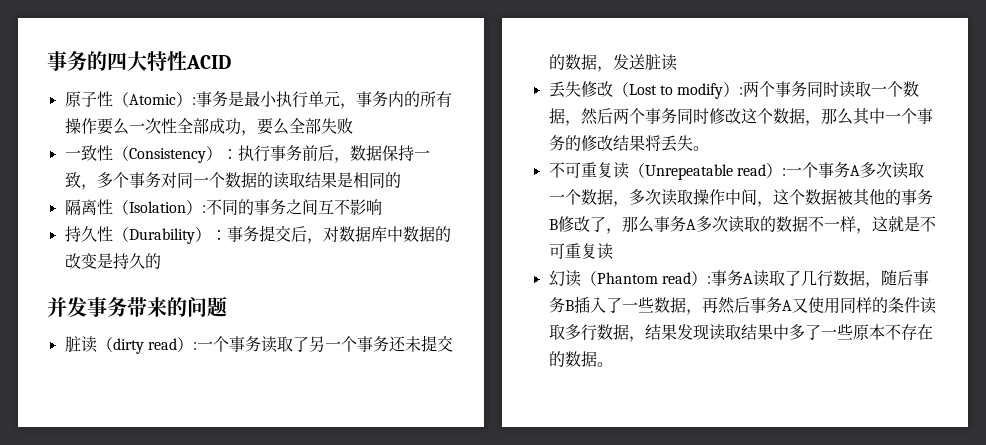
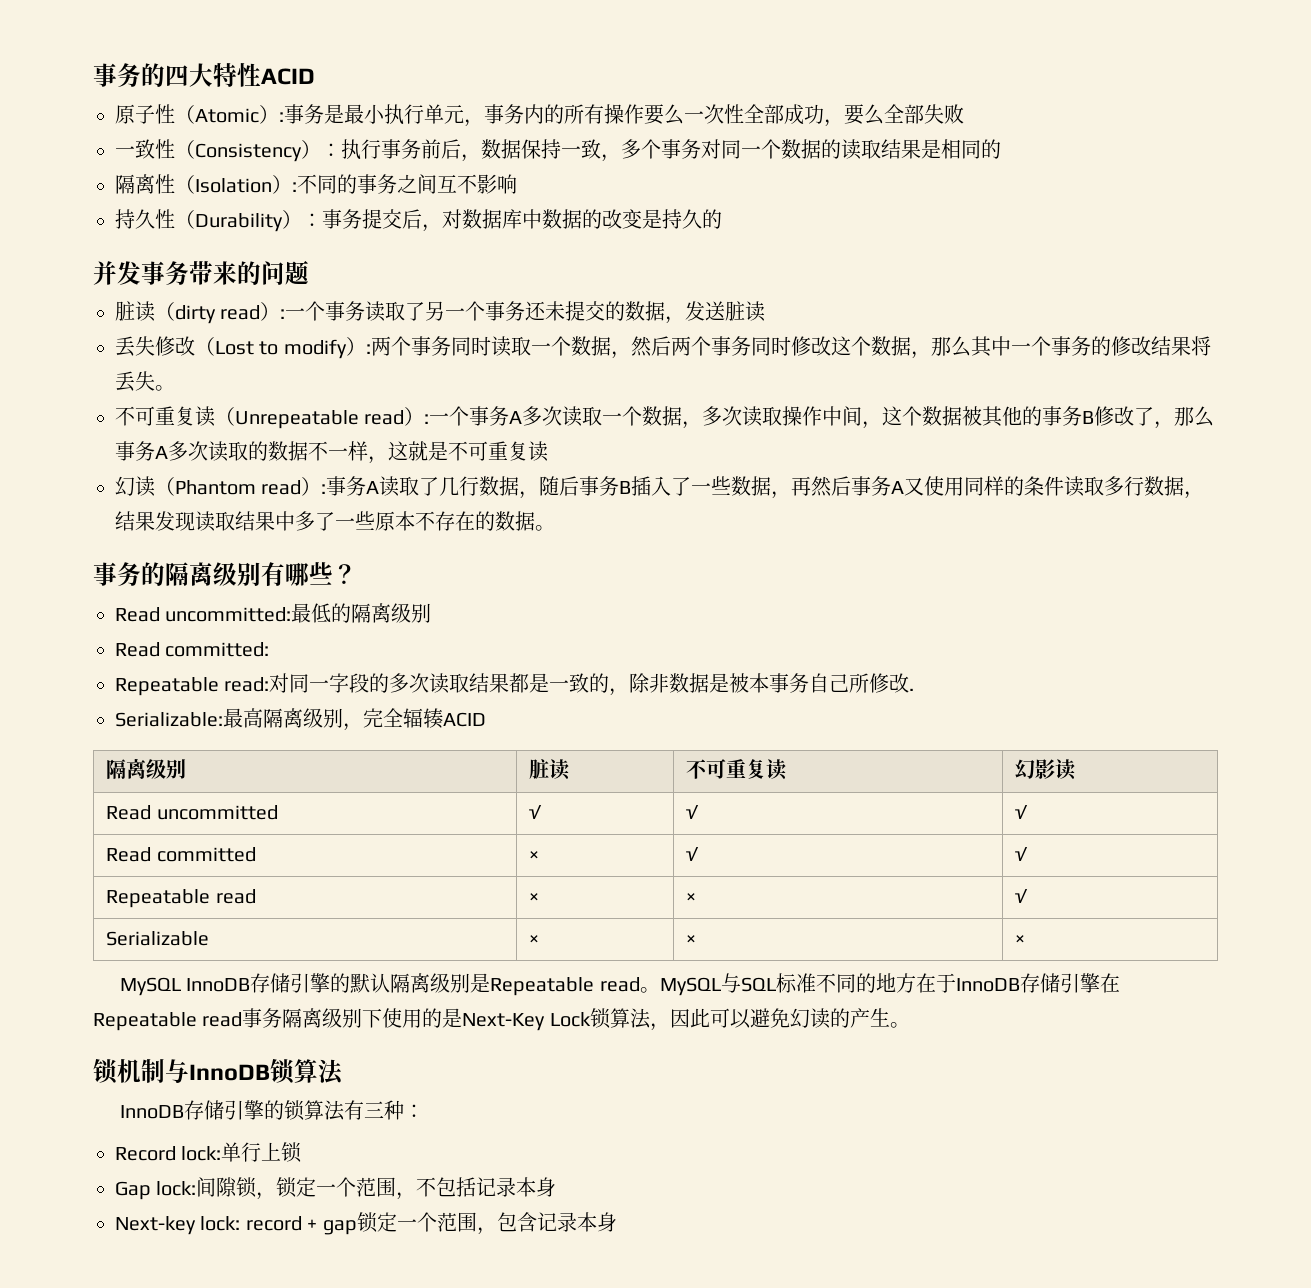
+ 事务的隔离级别有哪些？
+ Read uncommitted:最低的隔离级别
+ Read committed:
+ Repeatable read:对同一字段的多次读取结果都是一致的，除非数据是被本事务自己所修改.
+ Serializable:最高隔离级别，完全辐辏ACID
+ 隔离级别 | 脏读 | 不可重复读 | 幻影读
+ Read uncommitted | √ | √ | √
+ Read committed | × | √ | √
+ Repeatable read | × | × | √
+ Serializable | × | × | ×
+ MySQL InnoDB存储引擎的默认隔离级别是Repeatable read。MySQL与SQL标准不同的地方在于InnoDB存储引擎在Repeatable read事务隔离级别下使用的是Next-Key Lock锁算法，因此可以避免幻读的产生。
+ 锁机制与InnoDB锁算法
+ InnoDB存储引擎的锁算法有三种：
+ Record lock:单行上锁
+ Gap lock:间隙锁，锁定一个范围，不包括记录本身
+ Next-key lock: record + gap锁定一个范围，包含记录本身

